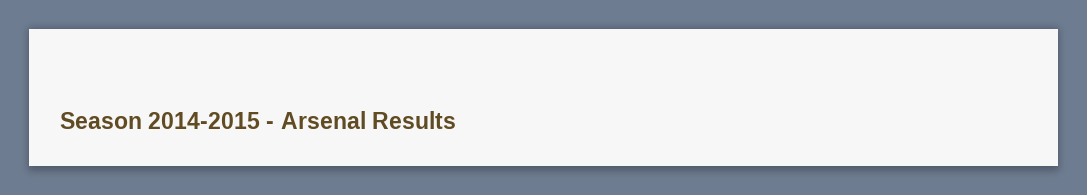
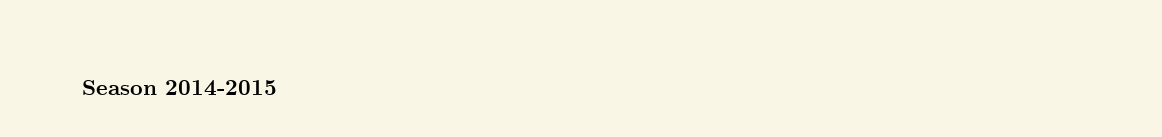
- Season 2014-2015 - Arsenal Results
+ Season 2014-2015

